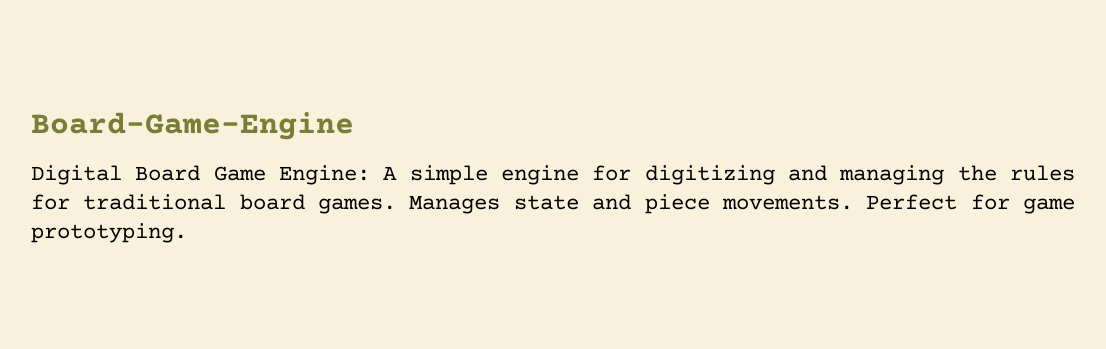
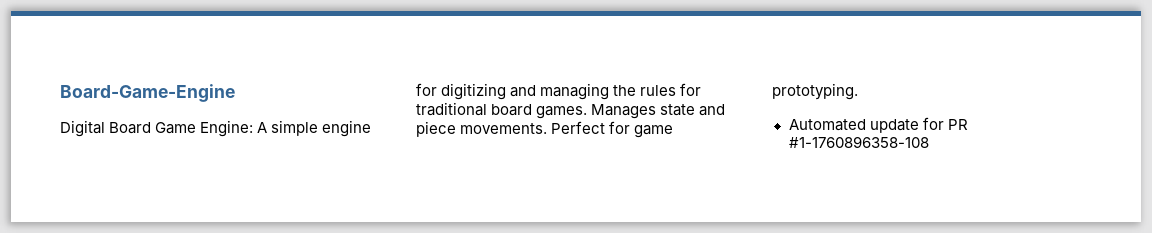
+ Automated update for PR #1-1760896358-108

